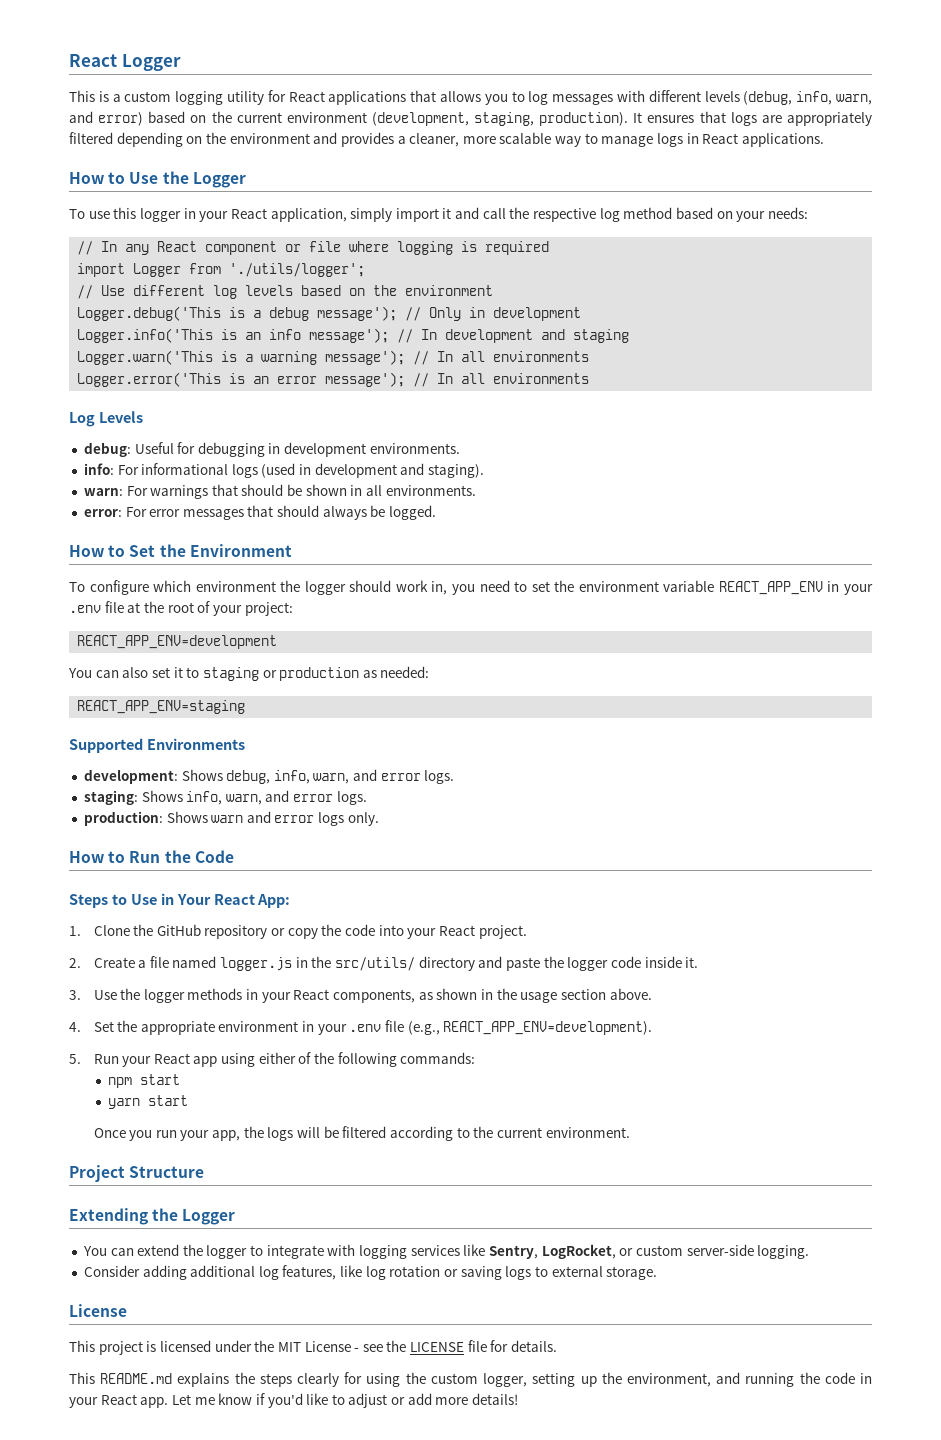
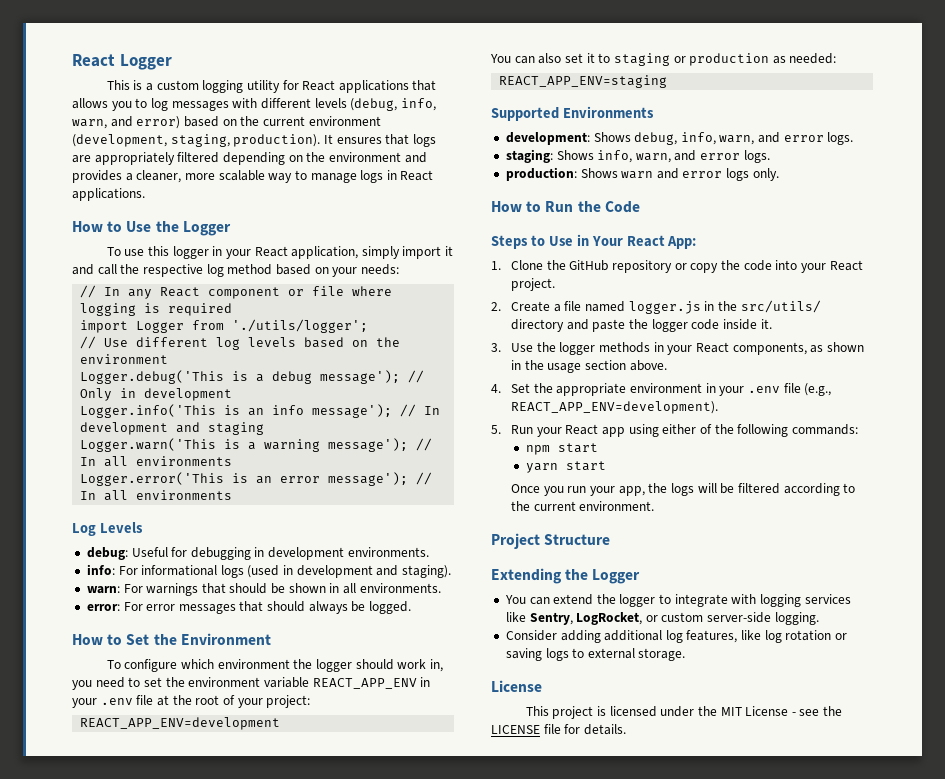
- This README.md explains the steps clearly for using the custom logger, setting up the environment, and running the code in your React app. Let me know if you'd like to adjust or add more details!

